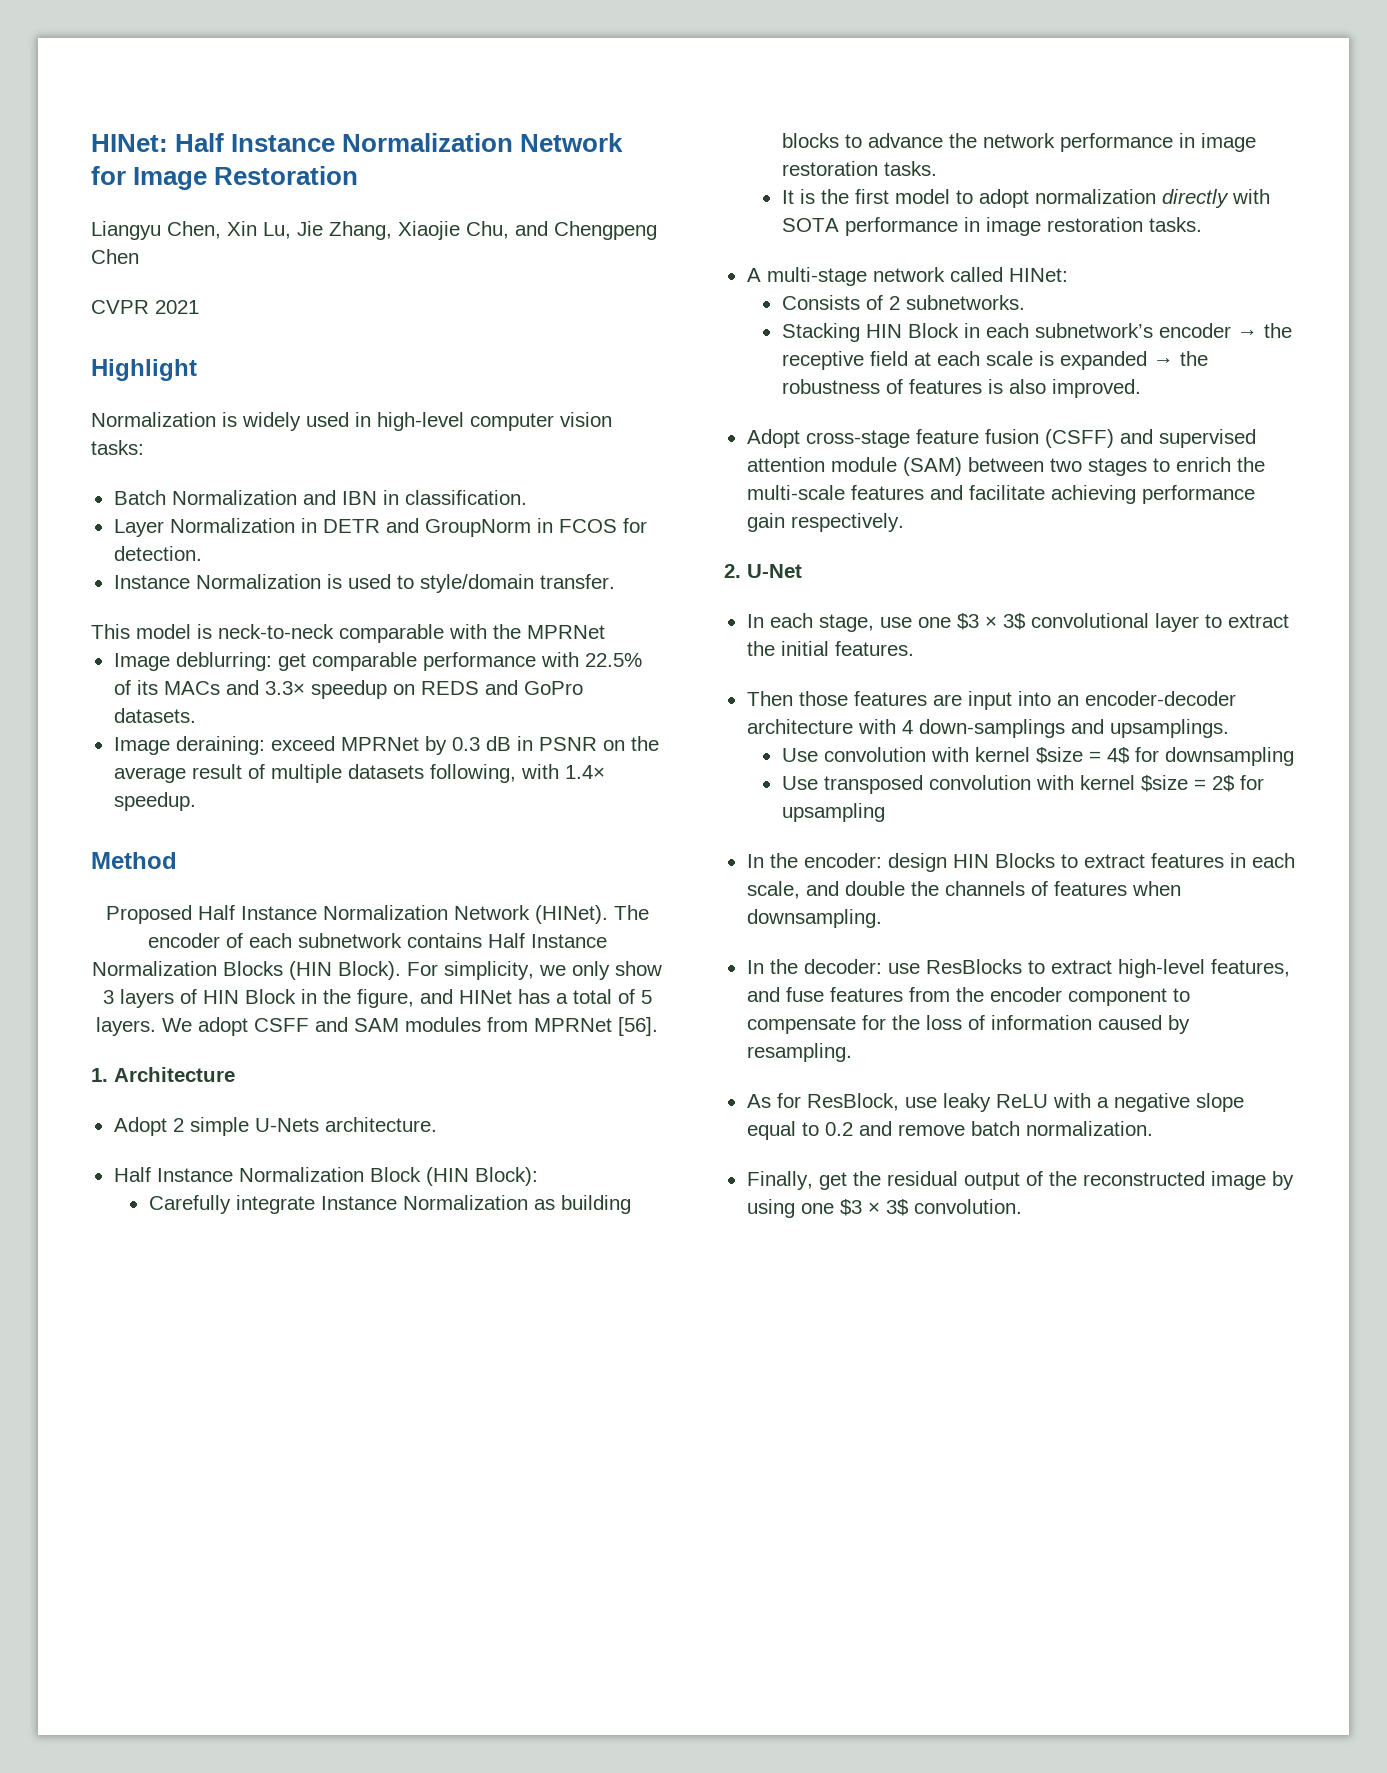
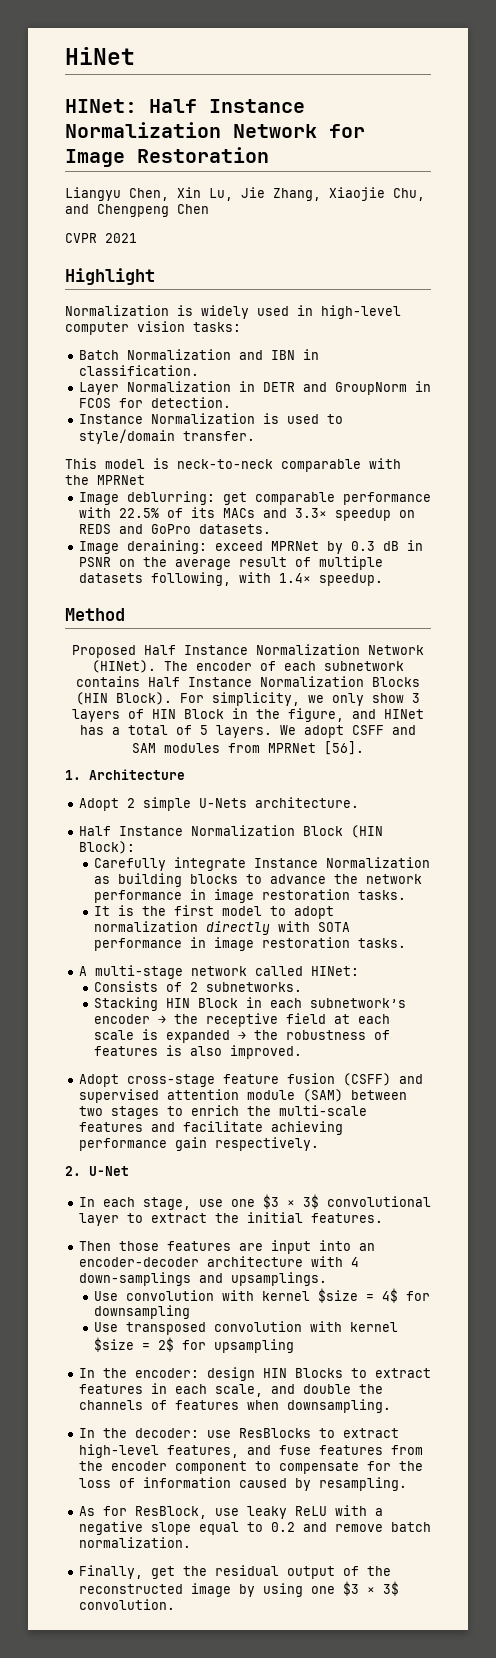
+ HiNet

